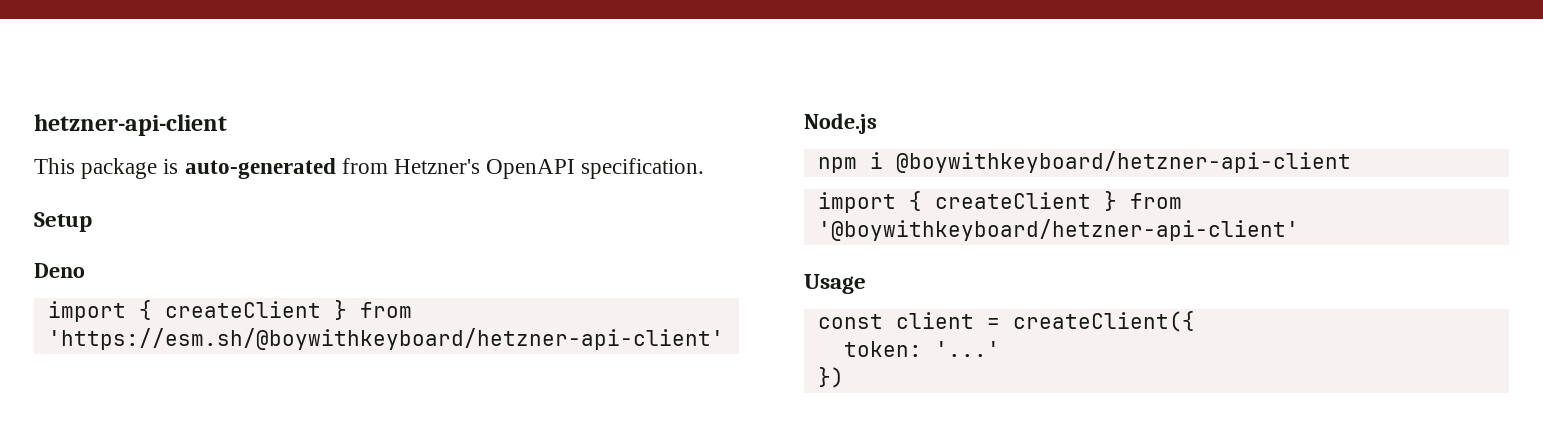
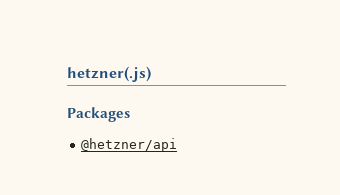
- hetzner-api-client
- This package is auto-generated from Hetzner's OpenAPI specification.
- Setup
- Deno
- import { createClient } from 'https://esm.sh/@boywithkeyboard/hetzner-api-client'
- Node.js
- npm i @boywithkeyboard/hetzner-api-client
- import { createClient } from '@boywithkeyboard/hetzner-api-client'
- Usage
- const client = createClient({
- token: '...'
- })
+ hetzner(.js)
+ Packages
+ @hetzner/api

